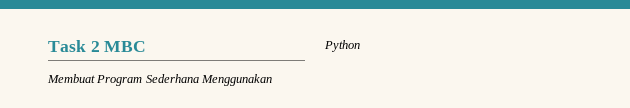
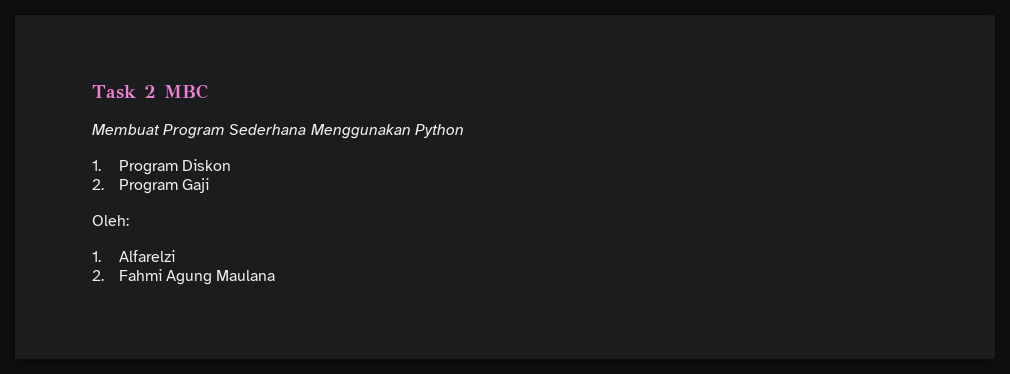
+ 1. Program Diskon
+ 2. Program Gaji
+ Oleh:
+ 1. Alfarelzi
+ 2. Fahmi Agung Maulana

